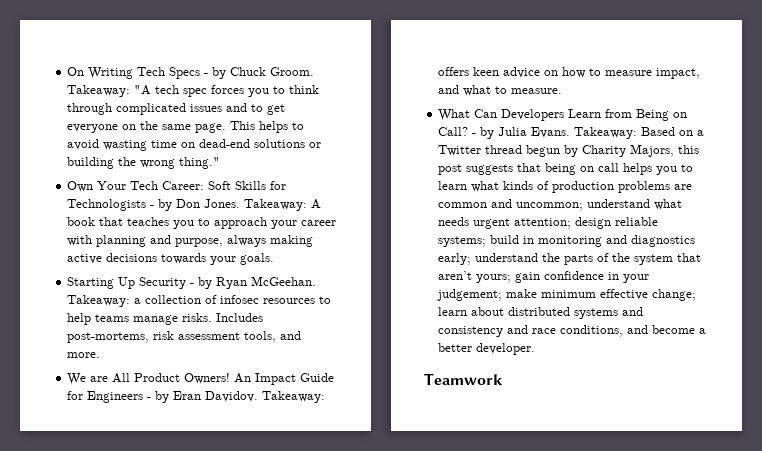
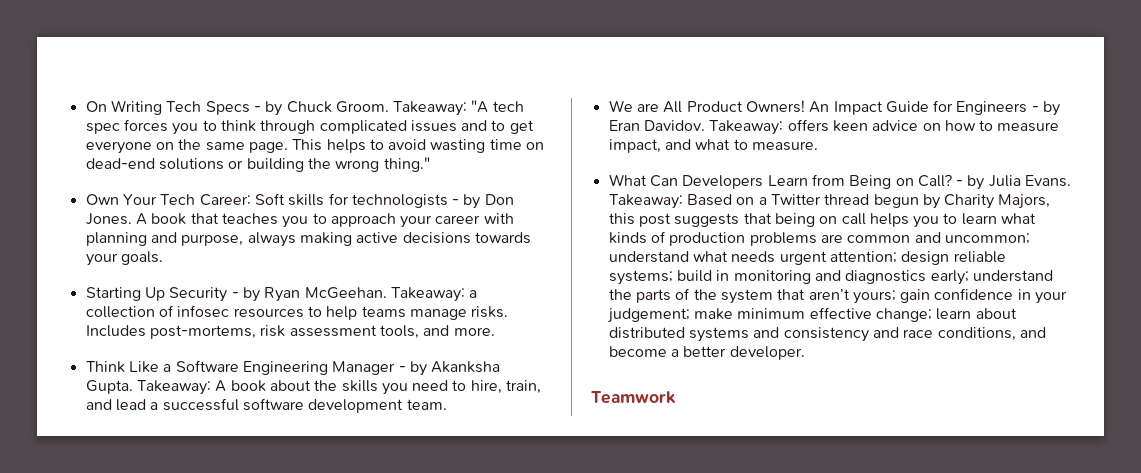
- Own Your Tech Career: Soft Skills for Technologists - by Don Jones.
+ Own Your Tech Career: Soft skills for technologists - by Don Jones.
- Takeaway: A book that teaches you to approach your career with planning and purpose, always making active decisions towards your goals.
+ A book that teaches you to approach your career with planning and purpose, always making active decisions towards your goals.
+ Think Like a Software Engineering Manager - by Akanksha Gupta. Takeaway: A book about the skills you need to hire, train, and lead a successful software development team.

